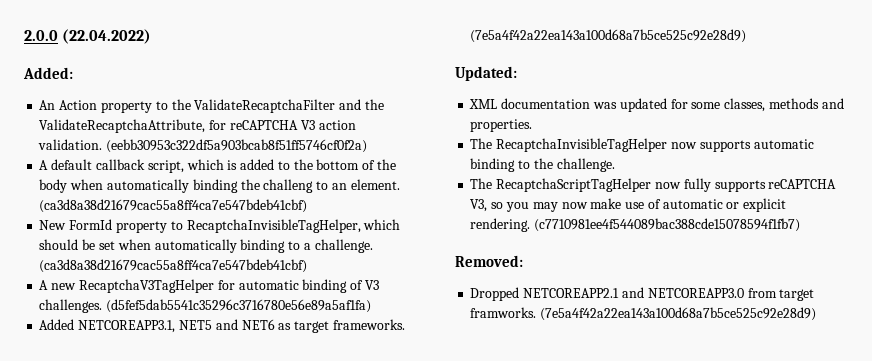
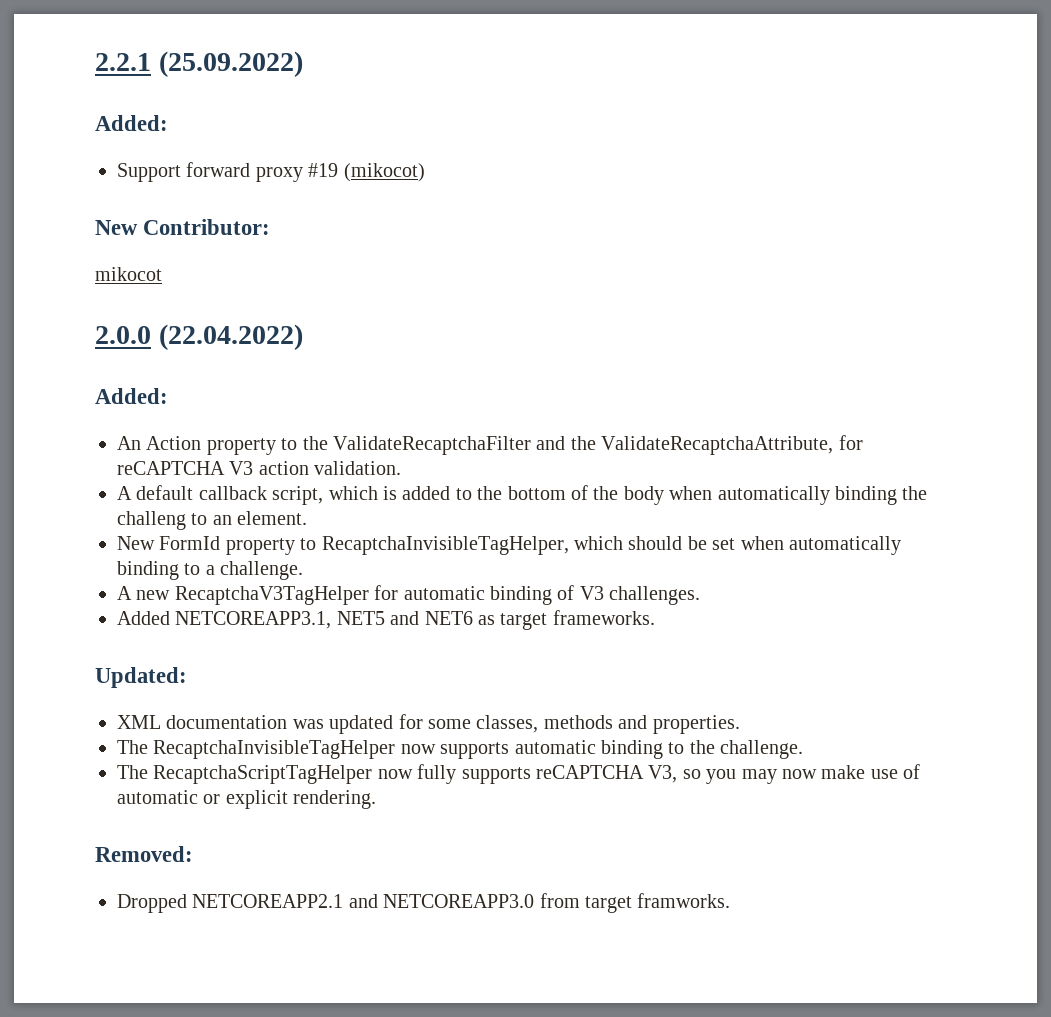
+ 2.2.1 (25.09.2022)
+ Added:
+ Support forward proxy #19 (mikocot)
+ New Contributor:
+ mikocot
- (eebb30953c322df5a903bcab8f51ff5746cf0f2a)
- A default callback script, which is added to the bottom of the body when automatically binding the challeng to an element. (ca3d8a38d21679cac55a8ff4ca7e547bdeb41cbf)
+ A default callback script, which is added to the bottom of the body when automatically binding the challeng to an element.
- New FormId property to RecaptchaInvisibleTagHelper, which should be set when automatically binding to a challenge. (ca3d8a38d21679cac55a8ff4ca7e547bdeb41cbf)
+ New FormId property to RecaptchaInvisibleTagHelper, which should be set when automatically binding to a challenge.
- (d5fef5dab5541c35296c3716780e56e89a5af1fa)
- Added NETCOREAPP3.1, NET5 and NET6 as target frameworks. (7e5a4f42a22ea143a100d68a7b5ce525c92e28d9)
+ Added NETCOREAPP3.1, NET5 and NET6 as target frameworks.
- (c7710981ee4f544089bac388cde15078594f1fb7)
- Dropped NETCOREAPP2.1 and NETCOREAPP3.0 from target framworks. (7e5a4f42a22ea143a100d68a7b5ce525c92e28d9)
+ Dropped NETCOREAPP2.1 and NETCOREAPP3.0 from target framworks.

